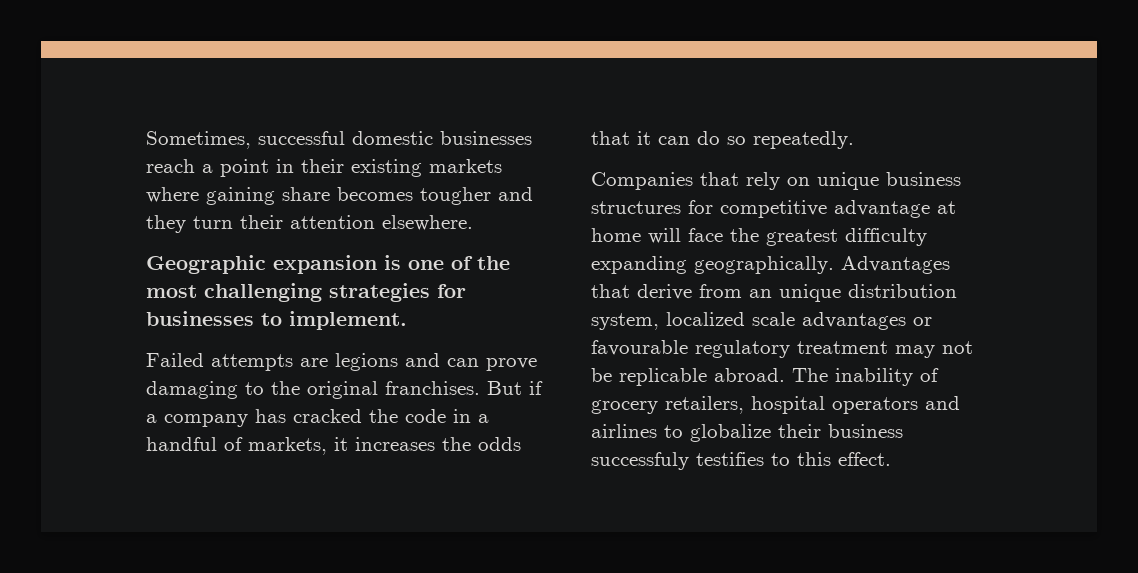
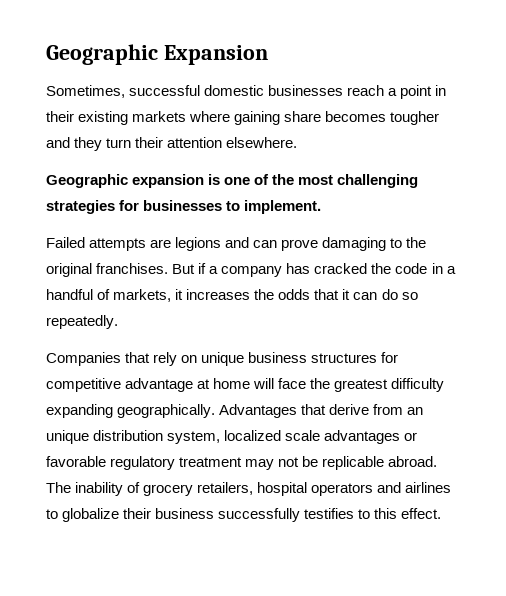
+ Geographic Expansion
- Advantages that derive from an unique distribution system, localized scale advantages or favourable regulatory treatment may not be replicable abroad.
+ Advantages that derive from an unique distribution system, localized scale advantages or favorable regulatory treatment may not be replicable abroad.
- The inability of grocery retailers, hospital operators and airlines to globalize their business successfuly testifies to this effect.
+ The inability of grocery retailers, hospital operators and airlines to globalize their business successfully testifies to this effect.

